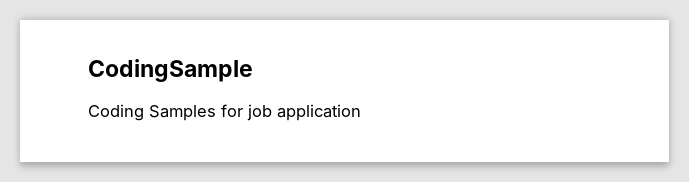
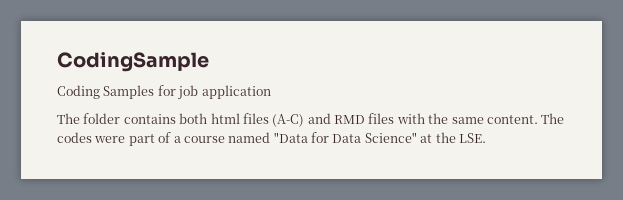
+ The folder contains both html files (A-C) and RMD files with the same content. The codes were part of a course named "Data for Data Science" at the LSE.

